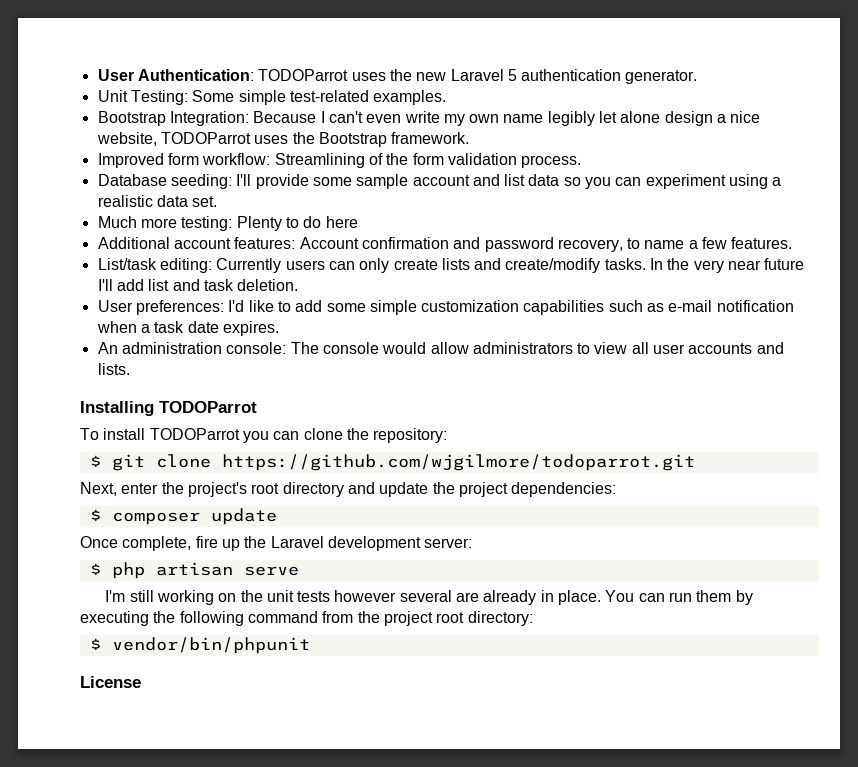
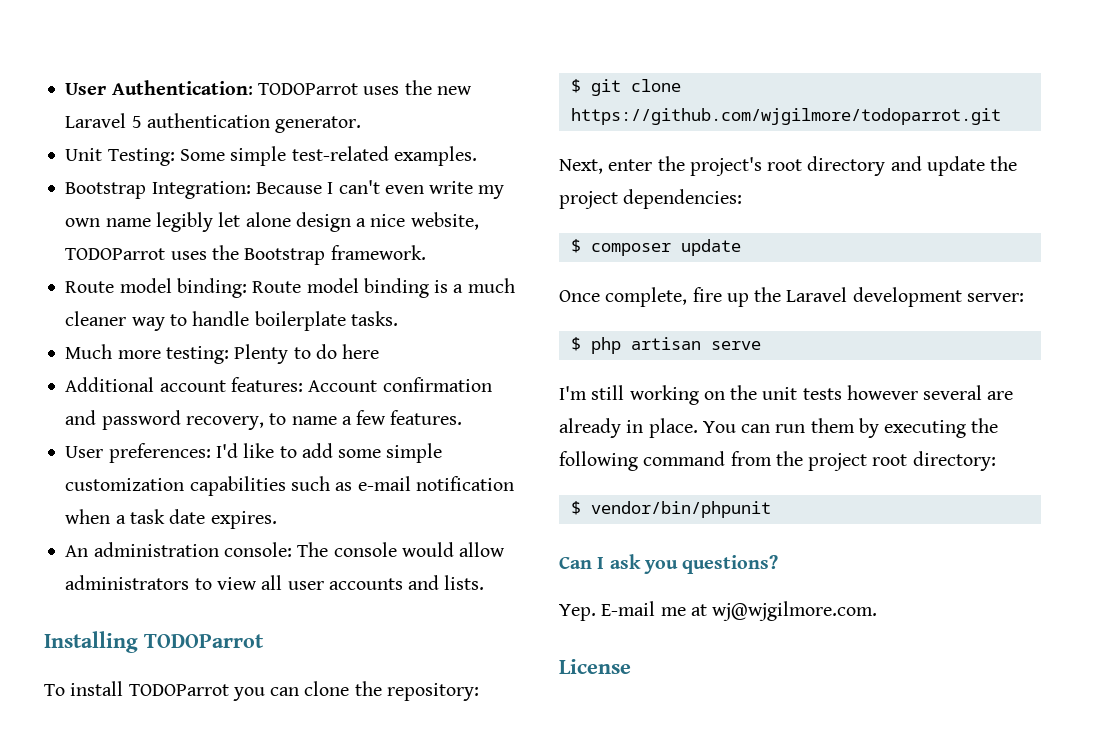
- Improved form workflow: Streamlining of the form validation process.
- Database seeding: I'll provide some sample account and list data so you can experiment using a realistic data set.
+ Route model binding: Route model binding is a much cleaner way to handle boilerplate tasks.
- List/task editing: Currently users can only create lists and create/modify tasks. In the very near future I'll add list and task deletion.
+ Can I ask you questions?
+ Yep. E-mail me at wj@wjgilmore.com.

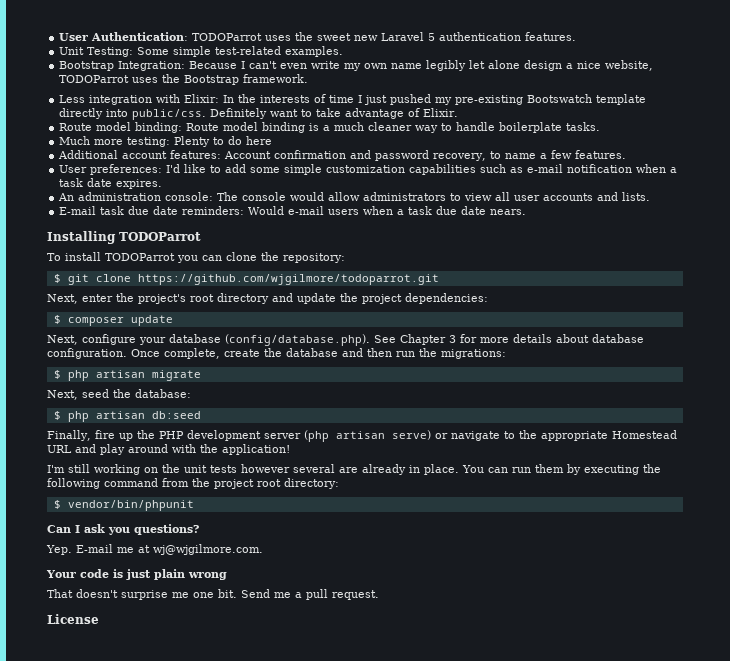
- User Authentication: TODOParrot uses the new Laravel 5 authentication generator.
+ User Authentication: TODOParrot uses the sweet new Laravel 5 authentication features.
+ Less integration with Elixir: In the interests of time I just pushed my pre-existing Bootswatch template directly into public/css. Definitely want to take advantage of Elixir.
+ E-mail task due date reminders: Would e-mail users when a task due date nears.
- Once complete, fire up the Laravel development server:
- $ php artisan serve
+ Next, configure your database (config/database.php). See Chapter 3 for more details about database configuration. Once complete, create the database and then run the migrations:
+ $ php artisan migrate
+ Next, seed the database:
+ $ php artisan db:seed
+ Finally, fire up the PHP development server (php artisan serve) or navigate to the appropriate Homestead URL and play around with the application!
+ Your code is just plain wrong
+ That doesn't surprise me one bit. Send me a pull request.

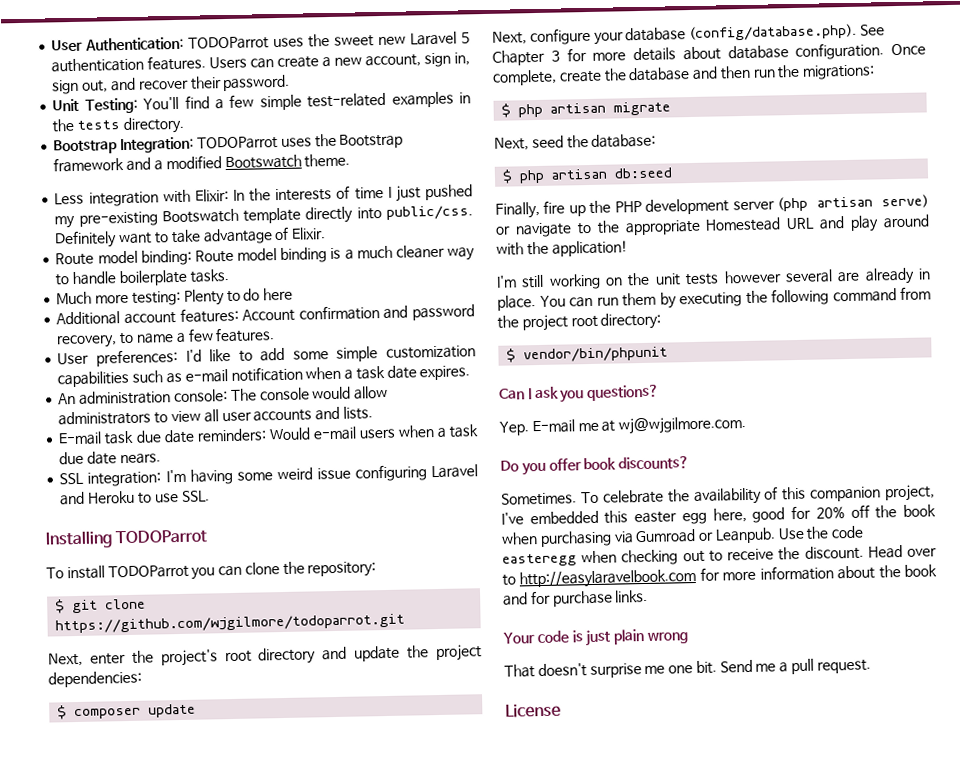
- User Authentication: TODOParrot uses the sweet new Laravel 5 authentication features.
- Unit Testing: Some simple test-related examples.
- Bootstrap Integration: Because I can't even write my own name legibly let alone design a nice website, TODOParrot uses the Bootstrap framework.
+ User Authentication: TODOParrot uses the sweet new Laravel 5 authentication features. Users can create a new account, sign in, sign out, and recover their password.
+ Unit Testing: You'll find a few simple test-related examples in the tests directory.
+ Bootstrap Integration: TODOParrot uses the Bootstrap framework and a modified Bootswatch theme.
+ SSL integration: I'm having some weird issue configuring Laravel and Heroku to use SSL.
+ Do you offer book discounts?
+ Sometimes. To celebrate the availability of this companion project, I've embedded this easter egg here, good for 20% off the book when purchasing via Gumroad or Leanpub. Use the code easteregg when checking out to receive the discount. Head over to http://easylaravelbook.com for more information about the book and for purchase links.

